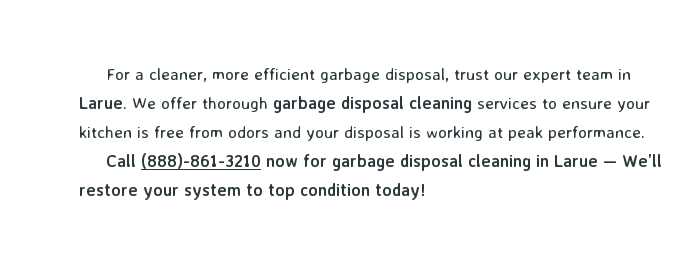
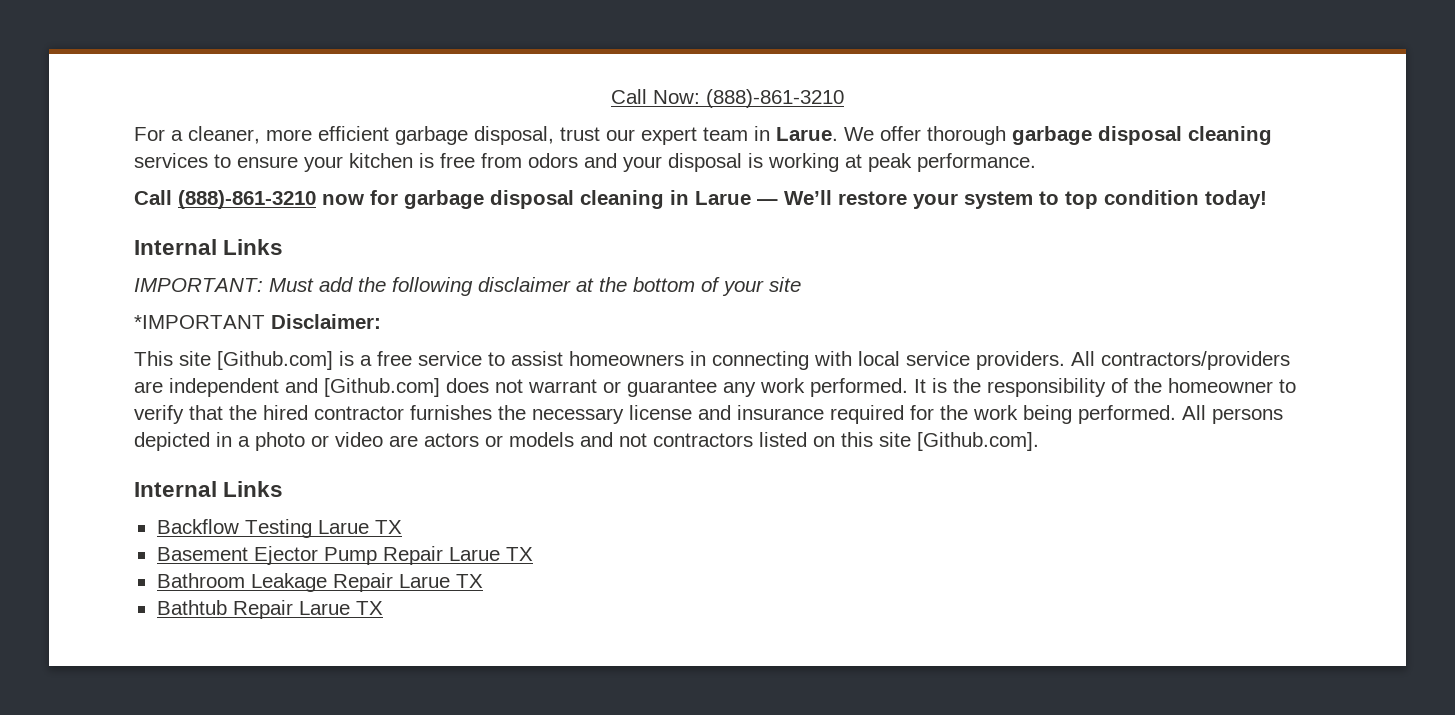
+ Call Now: (888)-861-3210
  Call (888)-861-3210 now for garbage disposal cleaning in Larue — We’ll restore your system to top condition today!
+ Internal Links
+ IMPORTANT: Must add the following disclaimer at the bottom of your site
+ *IMPORTANT Disclaimer:
+ This site [Github.com] is a free service to assist homeowners in connecting with local service providers. All contractors/providers are independent and [Github.com] does not warrant or guarantee any work performed. It is the responsibility of the homeowner to verify that the hired contractor furnishes the necessary license and insurance required for the work being performed. All persons depicted in a photo or video are actors or models and not contractors listed on this site [Github.com].
+ Internal Links
+ Backflow Testing Larue TX
+ Basement Ejector Pump Repair Larue TX
+ Bathroom Leakage Repair Larue TX
+ Bathtub Repair Larue TX

